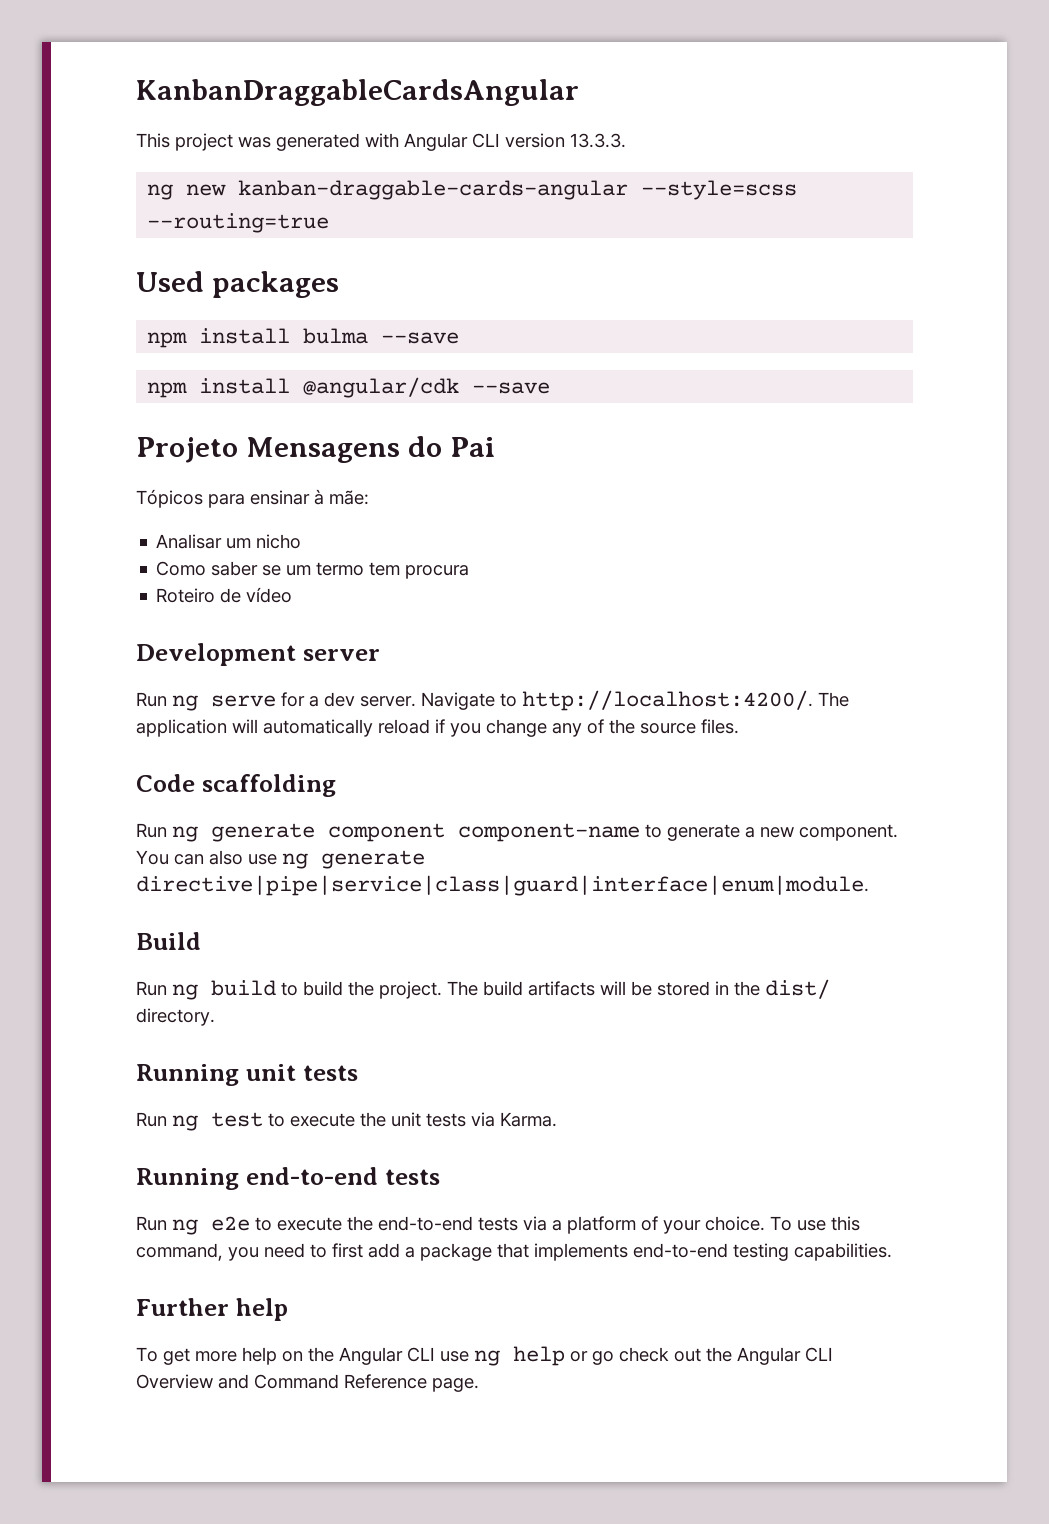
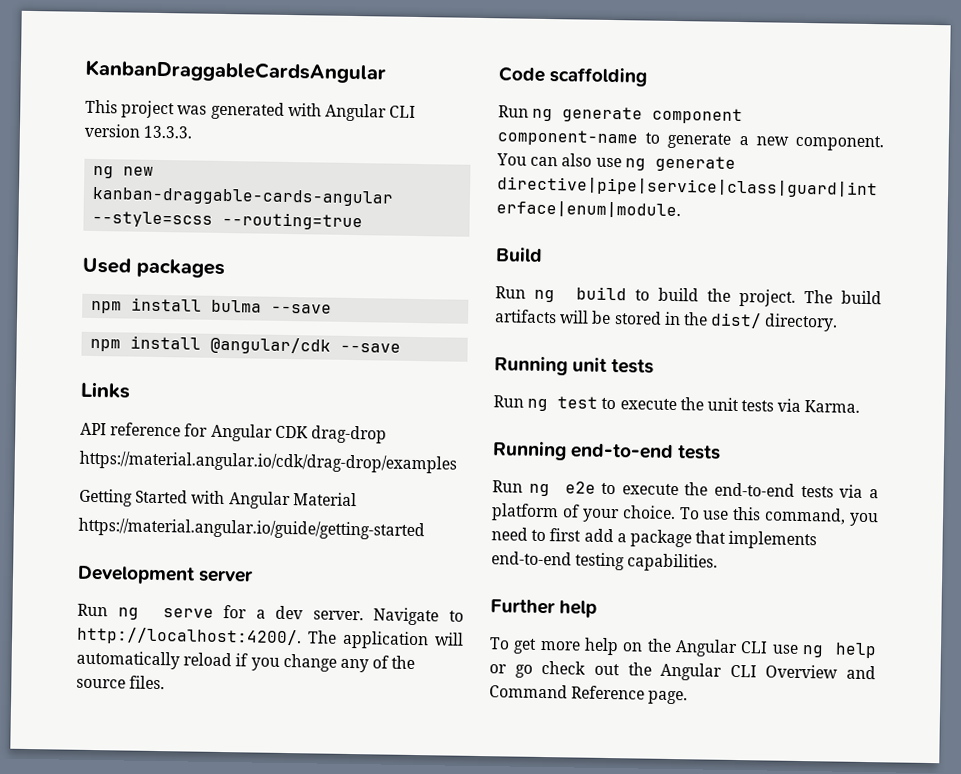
- Projeto Mensagens do Pai
- Tópicos para ensinar à mãe:
- Analisar um nicho
- Como saber se um termo tem procura
- Roteiro de vídeo
+ Links
+ API reference for Angular CDK drag-drop
+ https://material.angular.io/cdk/drag-drop/examples
+ Getting Started with Angular Material
+ https://material.angular.io/guide/getting-started

